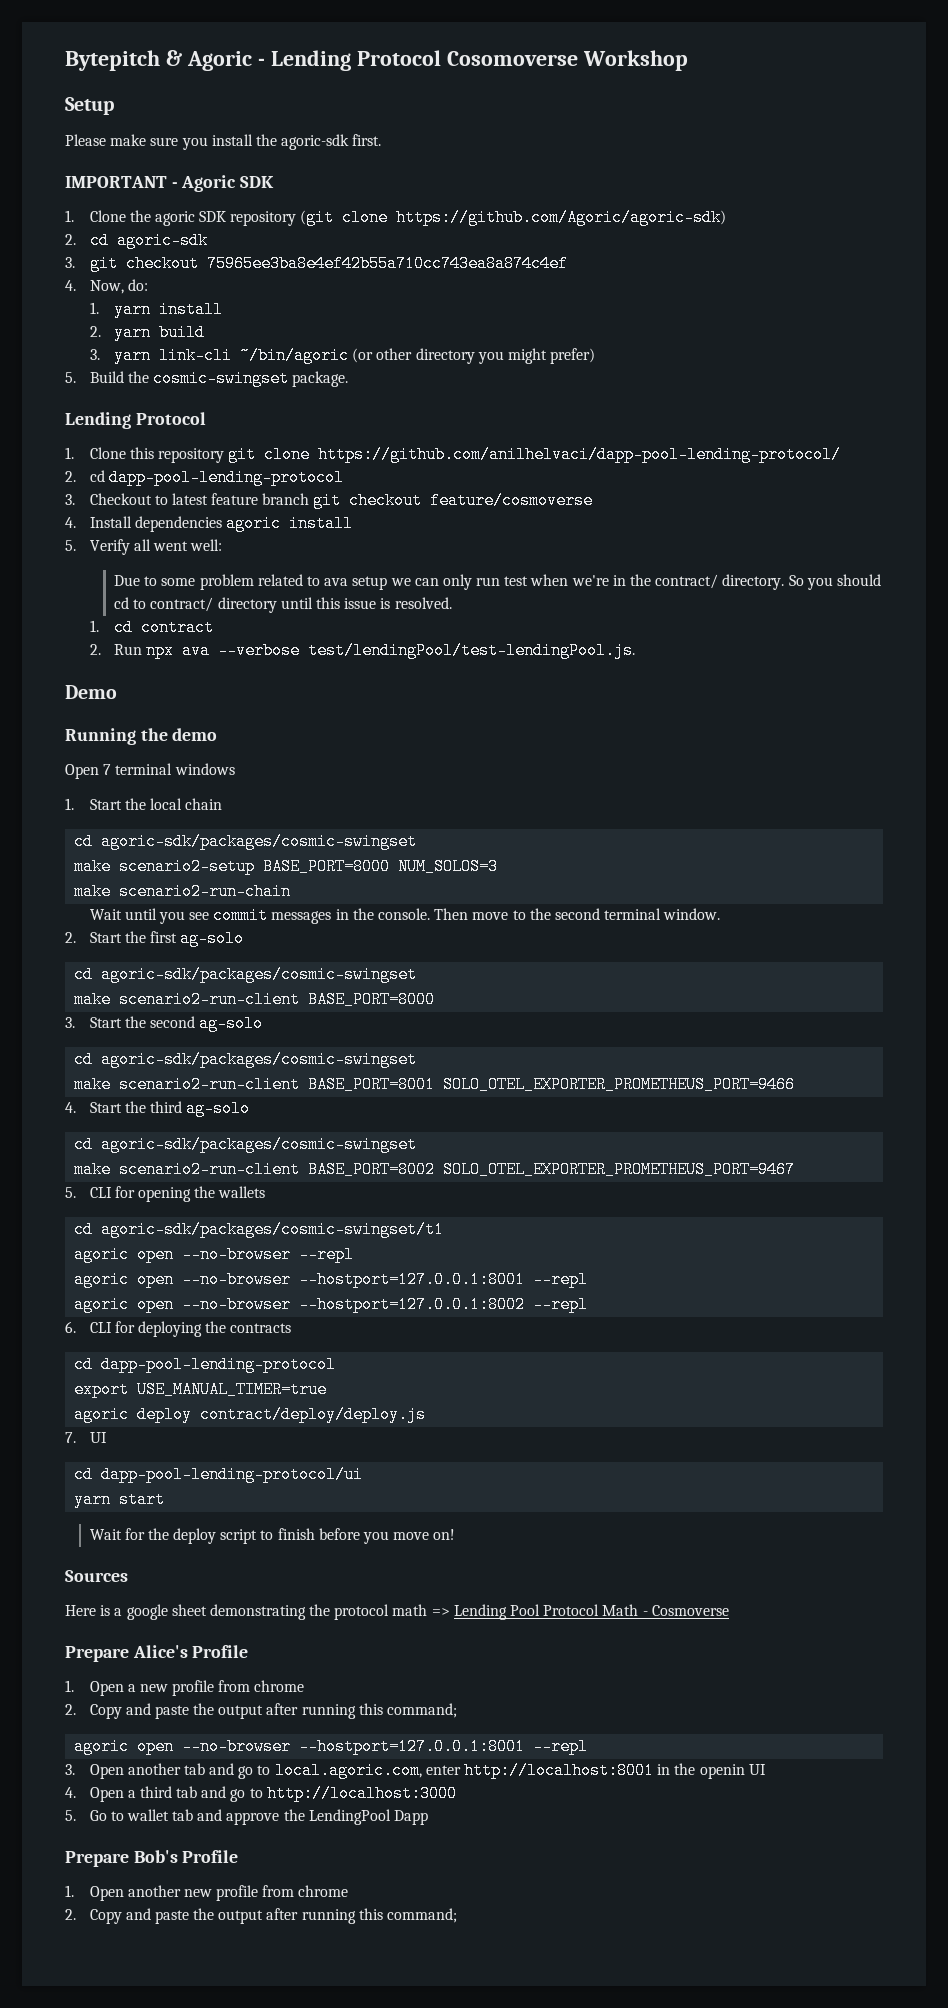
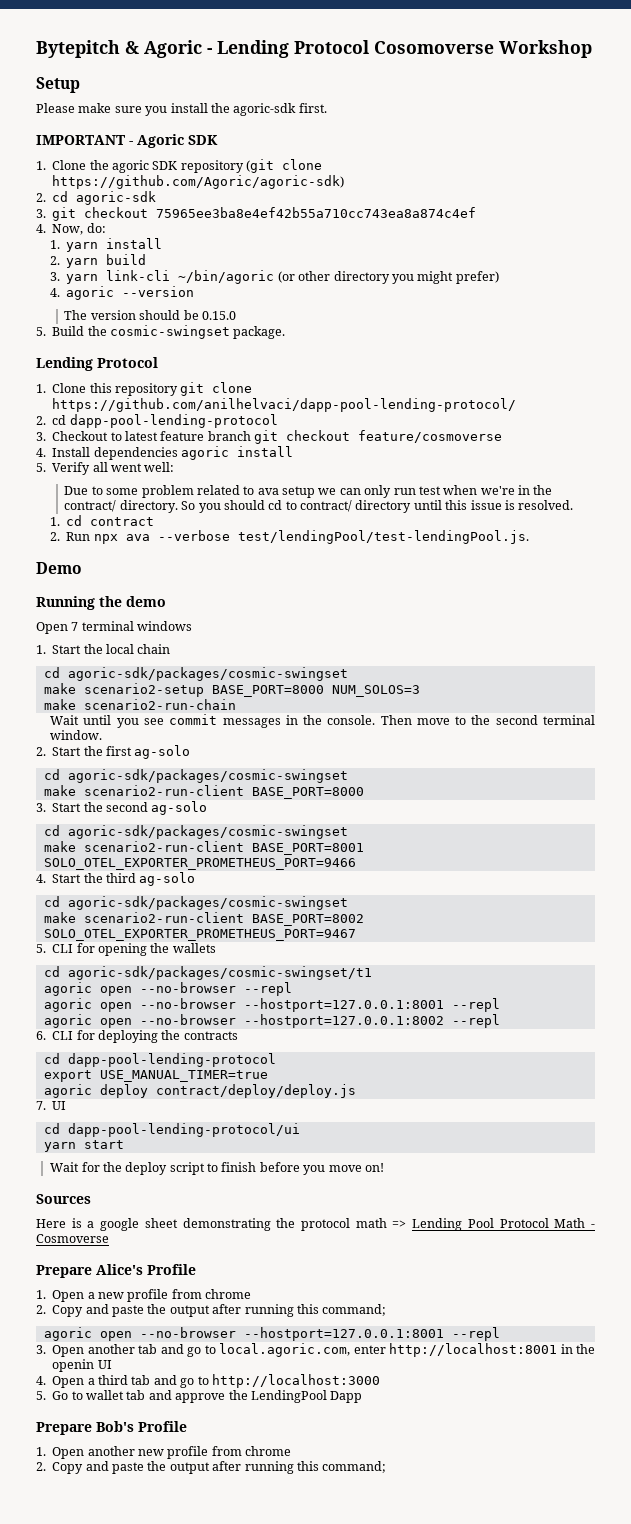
+ 4. agoric --version
+ The version should be 0.15.0

